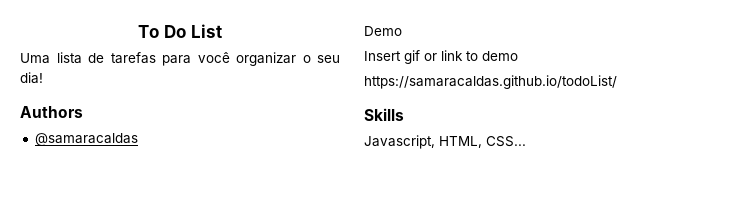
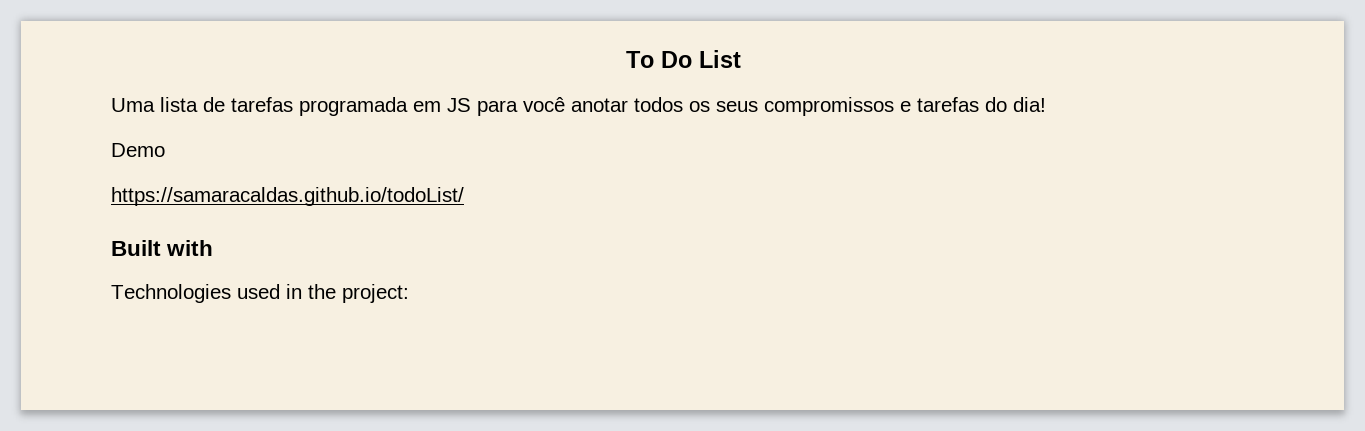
- Uma lista de tarefas para você organizar o seu dia!
+ Uma lista de tarefas programada em JS para você anotar todos os seus compromissos e tarefas do dia!
- Authors
- @samaracaldas
- Insert gif or link to demo
  https://samaracaldas.github.io/todoList/
- Skills
- Javascript, HTML, CSS...
+ Built with
+ Technologies used in the project:

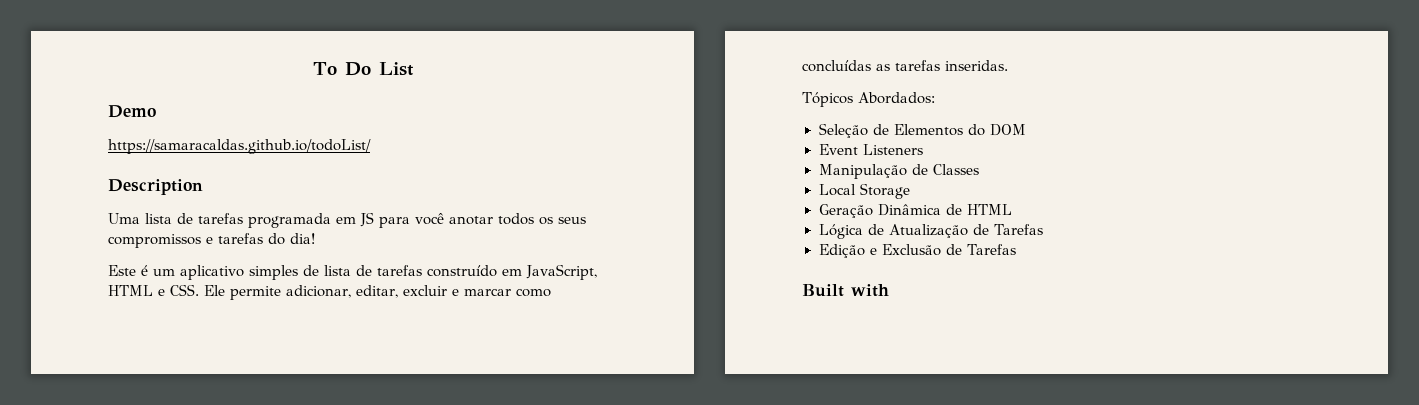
+ Demo
+ https://samaracaldas.github.io/todoList/
+ Description
- Demo
- https://samaracaldas.github.io/todoList/
+ Este é um aplicativo simples de lista de tarefas construído em JavaScript, HTML e CSS. Ele permite adicionar, editar, excluir e marcar como concluídas as tarefas inseridas.
+ Tópicos Abordados:
+ Seleção de Elementos do DOM
+ Event Listeners
+ Manipulação de Classes
+ Local Storage
+ Geração Dinâmica de HTML
+ Lógica de Atualização de Tarefas
+ Edição e Exclusão de Tarefas
  Built with
- Technologies used in the project:

